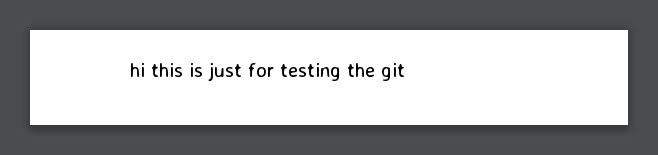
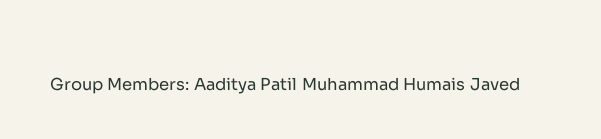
- hi this is just for testing the git
+ Group Members: Aaditya Patil Muhammad Humais Javed

